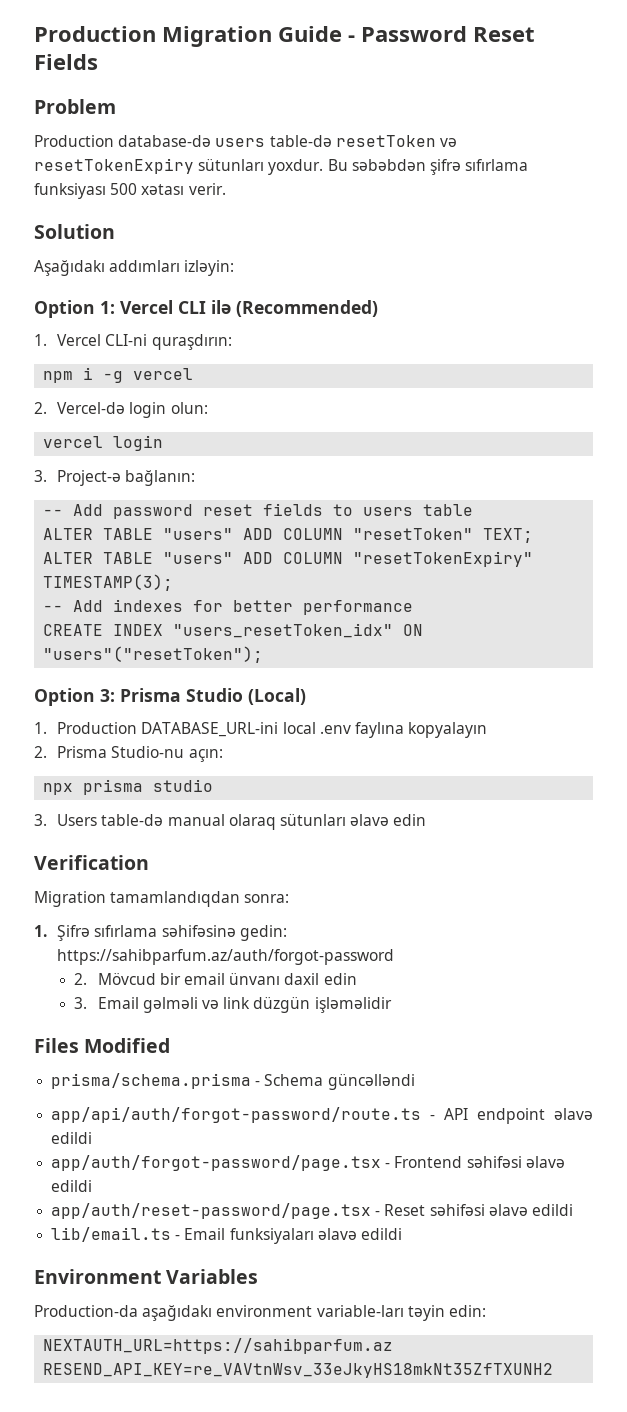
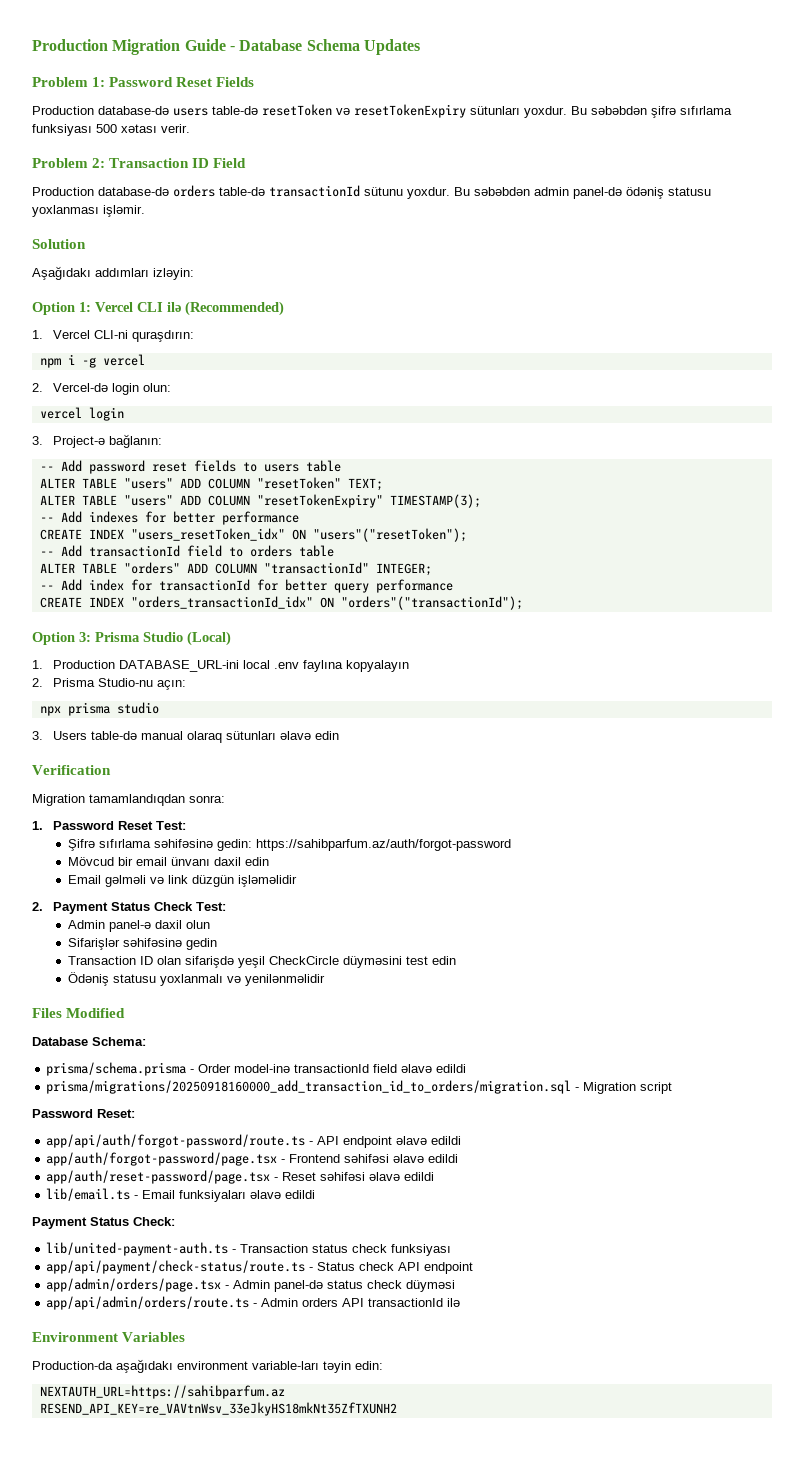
- Production Migration Guide - Password Reset Fields
+ Production Migration Guide - Database Schema Updates
+ Problem 1: Password Reset Fields
- Problem
+ Problem 2: Transaction ID Field
+ Production database-də orders table-də transactionId sütunu yoxdur. Bu səbəbdən admin panel-də ödəniş statusu yoxlanması işləmir.
+ -- Add transactionId field to orders table
+ ALTER TABLE "orders" ADD COLUMN "transactionId" INTEGER;
+ -- Add index for transactionId for better query performance
+ CREATE INDEX "orders_transactionId_idx" ON "orders"("transactionId");
- 1. Şifrə sıfırlama səhifəsinə gedin: https://sahibparfum.az/auth/forgot-password
+ 1. Password Reset Test:
+ Şifrə sıfırlama səhifəsinə gedin: https://sahibparfum.az/auth/forgot-password
- 2. Mövcud bir email ünvanı daxil edin
+ Mövcud bir email ünvanı daxil edin
- 3. Email gəlməli və link düzgün işləməlidir
+ Email gəlməli və link düzgün işləməlidir
+ 2. Payment Status Check Test:
+ Admin panel-ə daxil olun
+ Sifarişlər səhifəsinə gedin
+ Transaction ID olan sifarişdə yeşil CheckCircle düyməsini test edin
+ Ödəniş statusu yoxlanmalı və yenilənməlidir
+ Database Schema:
- prisma/schema.prisma - Schema güncəlləndi
+ prisma/schema.prisma - Order model-inə transactionId field əlavə edildi
+ prisma/migrations/20250918160000_add_transaction_id_to_orders/migration.sql - Migration script
+ Password Reset:
+ Payment Status Check:
+ lib/united-payment-auth.ts - Transaction status check funksiyası
+ app/api/payment/check-status/route.ts - Status check API endpoint
+ app/admin/orders/page.tsx - Admin panel-də status check düyməsi
+ app/api/admin/orders/route.ts - Admin orders API transactionId ilə

